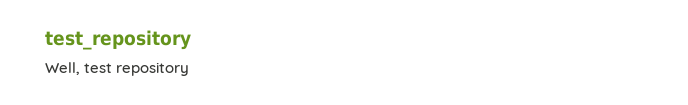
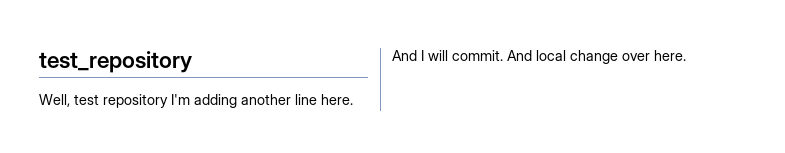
- Well, test repository
+ Well, test repository I'm adding another line here. And I will commit. And local change over here.

